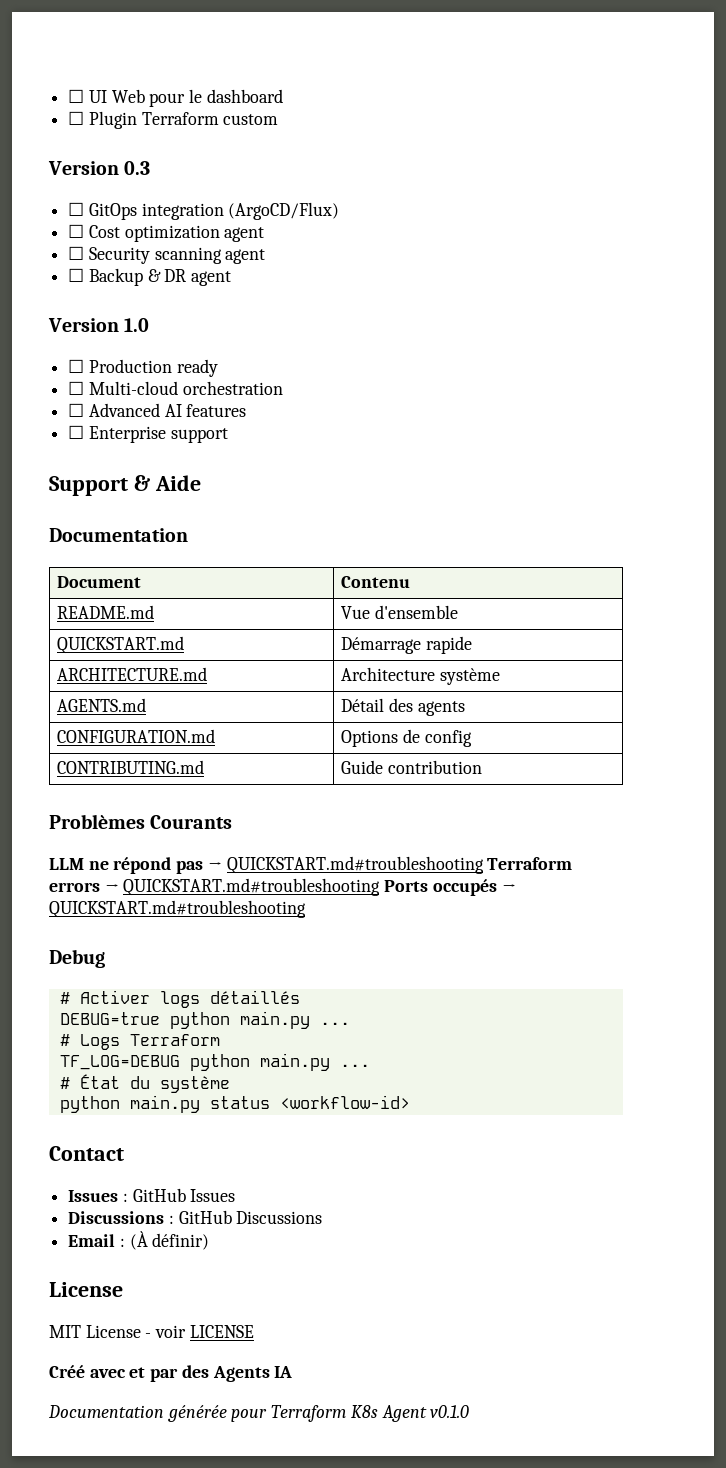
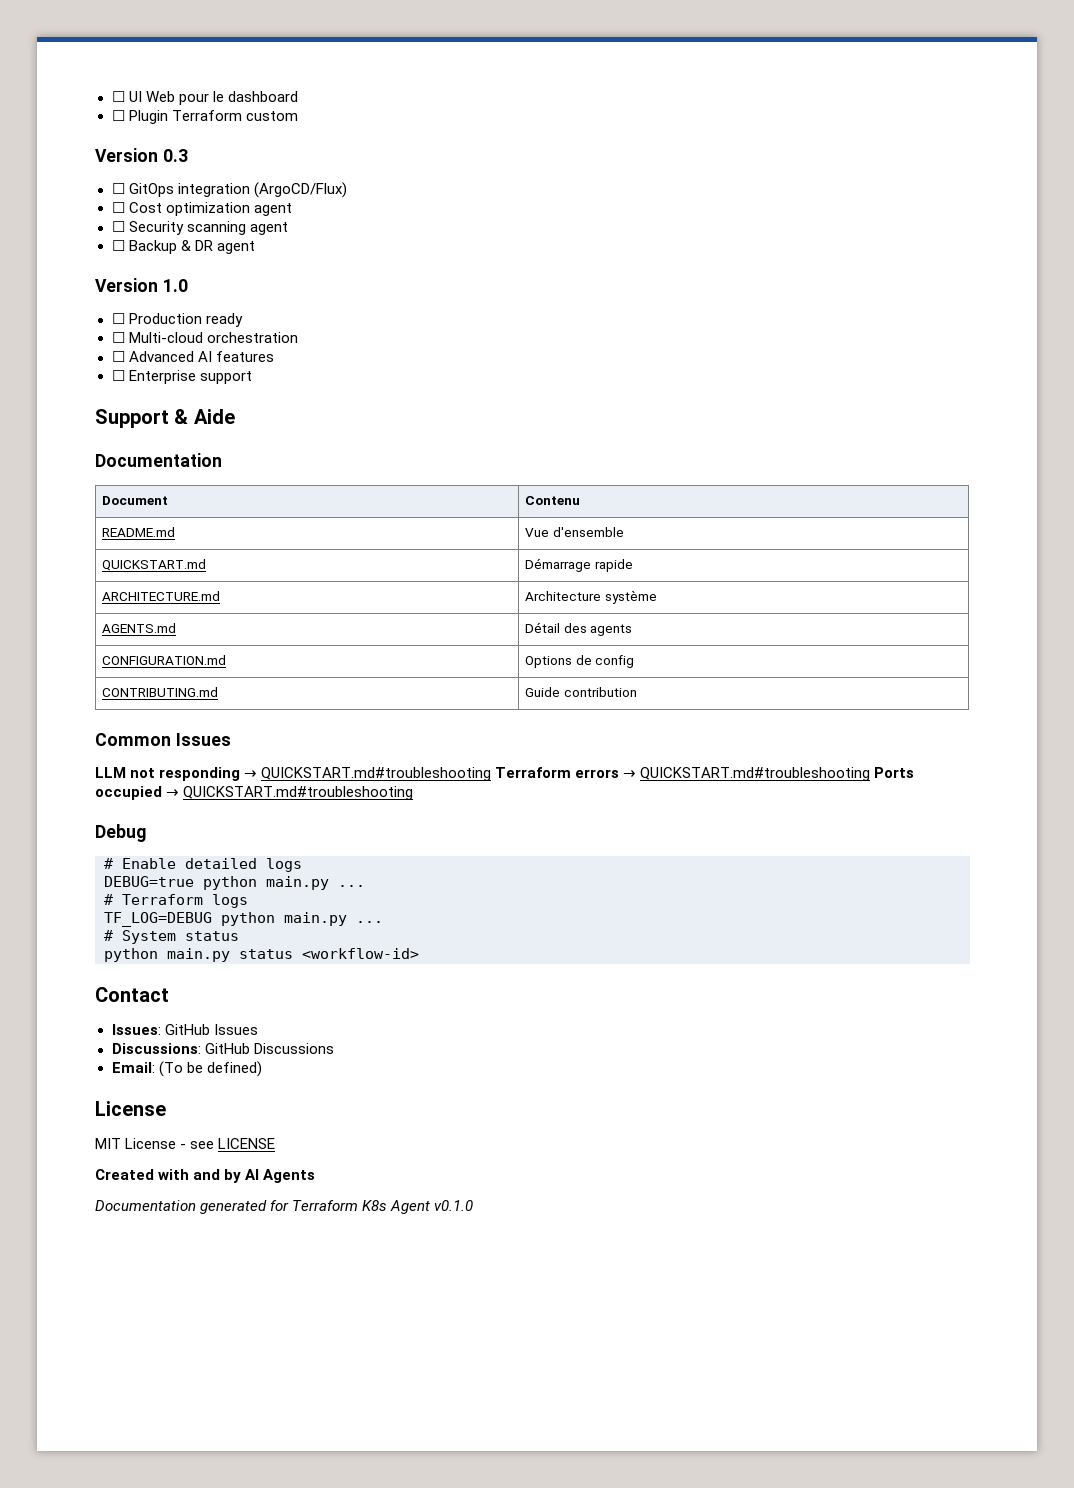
- Problèmes Courants
+ Common Issues
- LLM ne répond pas → QUICKSTART.md#troubleshooting Terraform errors → QUICKSTART.md#troubleshooting Ports occupés → QUICKSTART.md#troubleshooting
+ LLM not responding → QUICKSTART.md#troubleshooting Terraform errors → QUICKSTART.md#troubleshooting Ports occupied → QUICKSTART.md#troubleshooting
- # Activer logs détaillés
+ # Enable detailed logs
- # Logs Terraform
+ # Terraform logs
- # État du système
+ # System status
- Issues : GitHub Issues
+ Issues: GitHub Issues
- Discussions : GitHub Discussions
+ Discussions: GitHub Discussions
- Email : (À définir)
+ Email: (To be defined)
- MIT License - voir LICENSE
+ MIT License - see LICENSE
- Créé avec et par des Agents IA
- Documentation générée pour Terraform K8s Agent v0.1.0
+ Created with and by AI Agents
+ Documentation generated for Terraform K8s Agent v0.1.0

